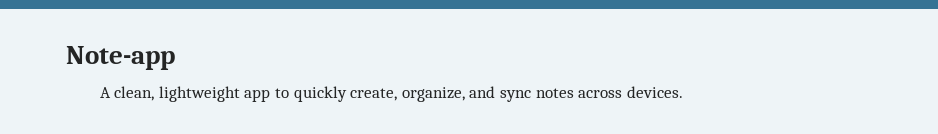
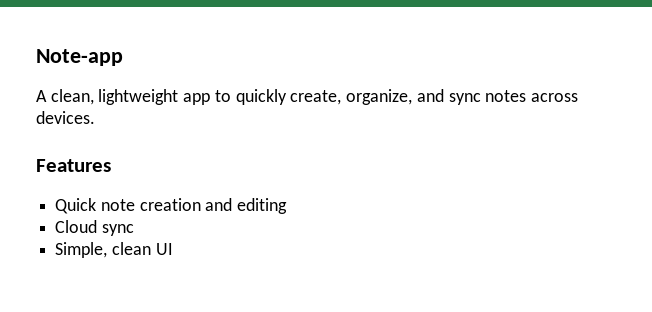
+ Features
+ Quick note creation and editing
+ Cloud sync
+ Simple, clean UI

